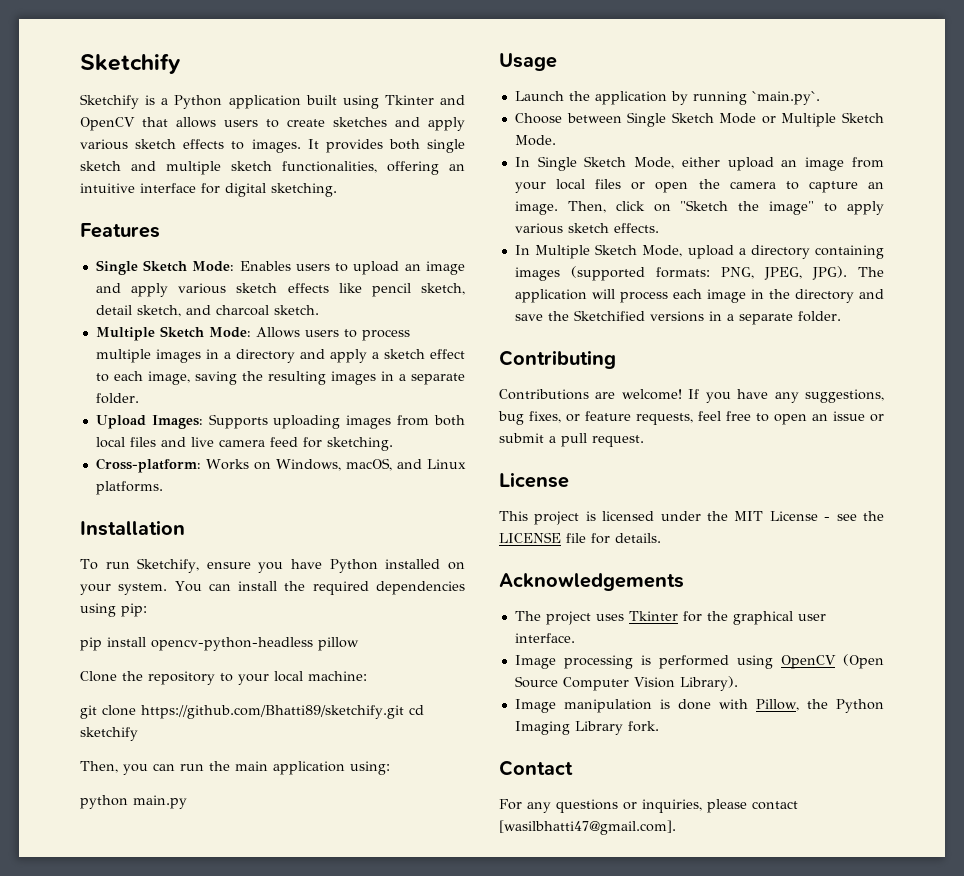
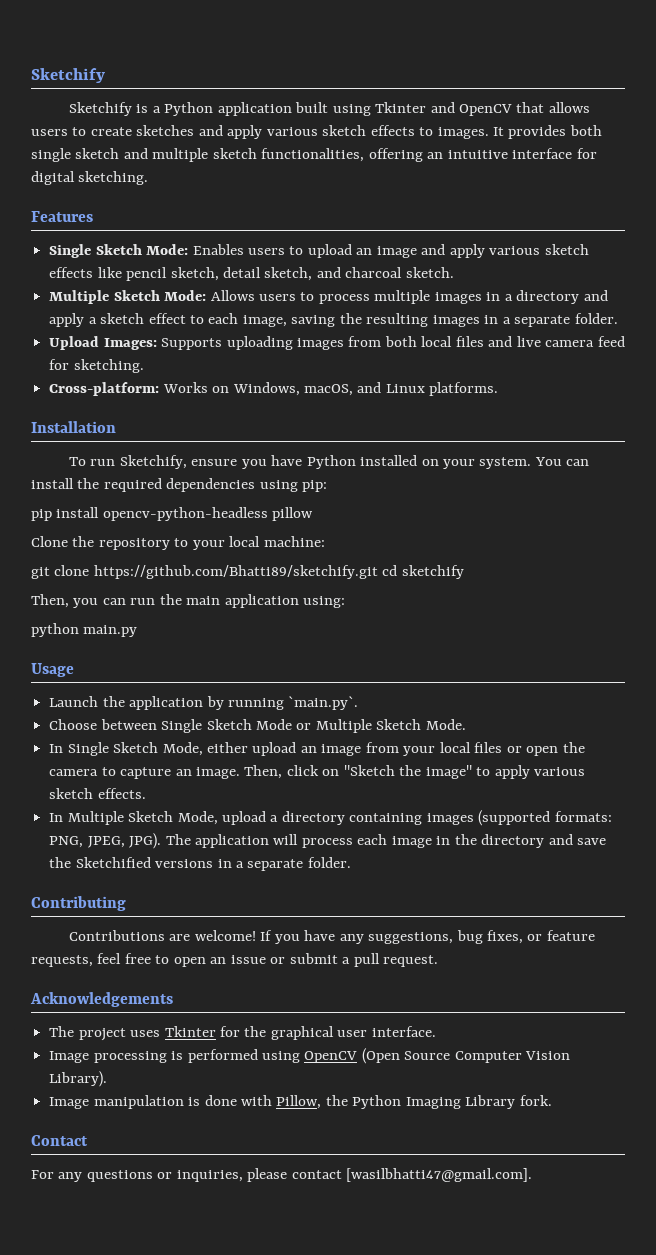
  If you have any suggestions, bug fixes, or feature requests, feel free to open an issue or submit a pull request.
- License
- This project is licensed under the MIT License - see the LICENSE file for details.

